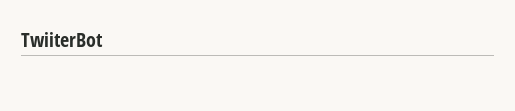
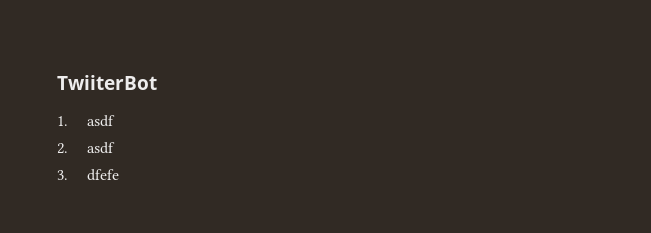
+ 1. asdf
+ 2. asdf
+ 3. dfefe

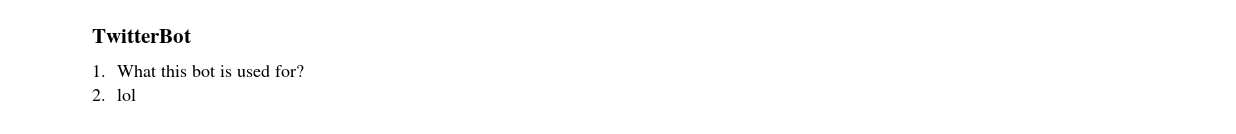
- TwiiterBot
+ TwitterBot
- 1. asdf
- 2. asdf
- 3. dfefe
+ 1. What this bot is used for?
+ 2. lol

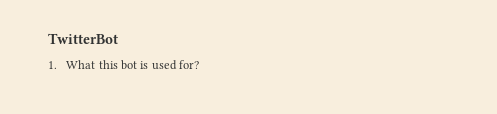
- 2. lol

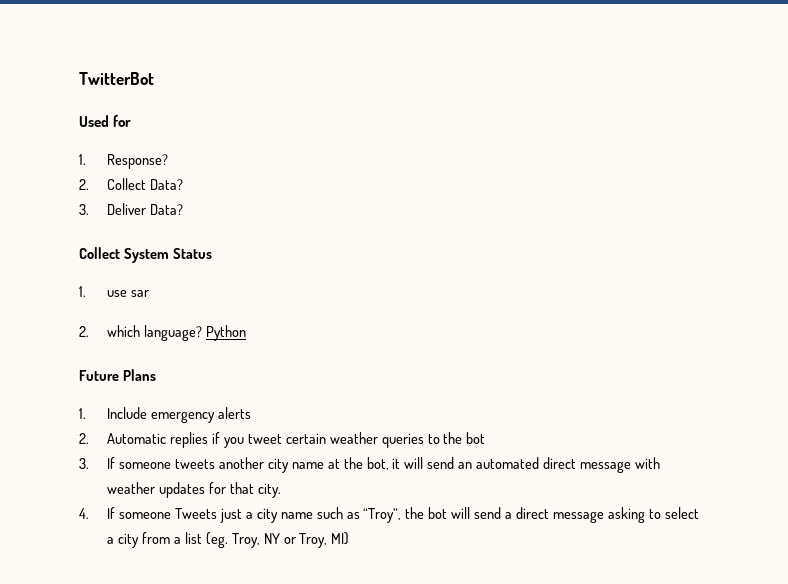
- 1. What this bot is used for?
+ Used for
+ 1. Response?
+ 2. Collect Data?
+ 3. Deliver Data?
+ Collect System Status
+ 1. use sar
+ 2. which language? Python
+ Future Plans
+ 1. Include emergency alerts
+ 2. Automatic replies if you tweet certain weather queries to the bot
+ 3. If someone tweets another city name at the bot, it will send an automated direct message with weather updates for that city.
+ 4. If someone Tweets just a city name such as “Troy”, the bot will send a direct message asking to select a city from a list (eg. Troy, NY or Troy, MI)

